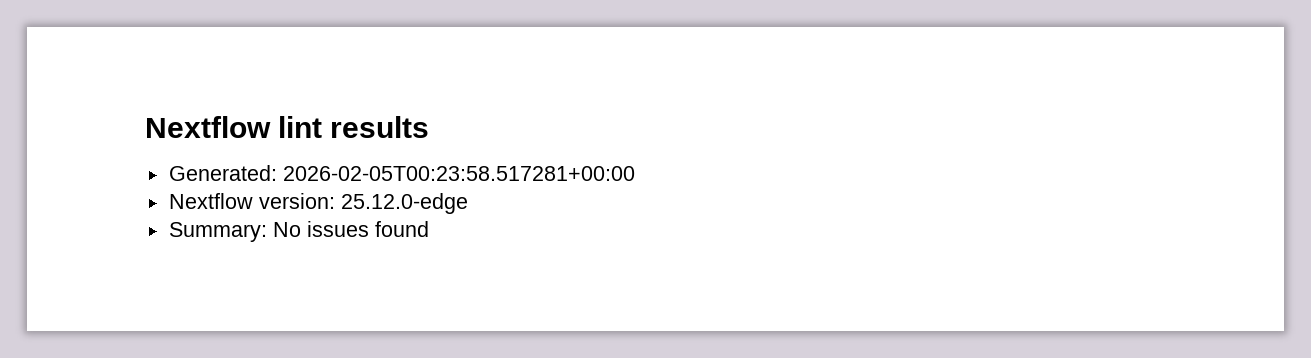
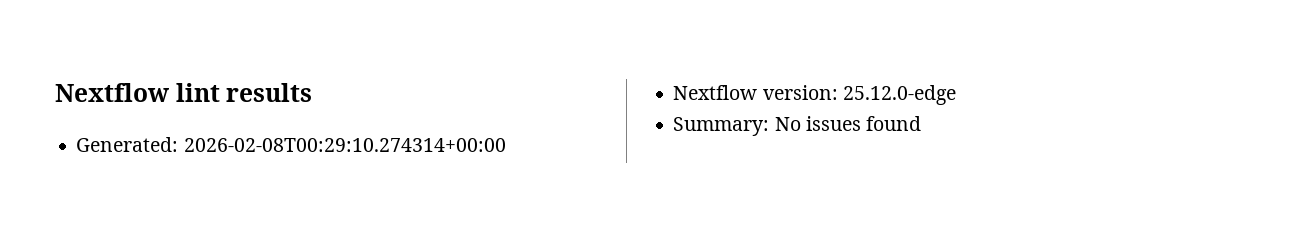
- Generated: 2026-02-05T00:23:58.517281+00:00
+ Generated: 2026-02-08T00:29:10.274314+00:00

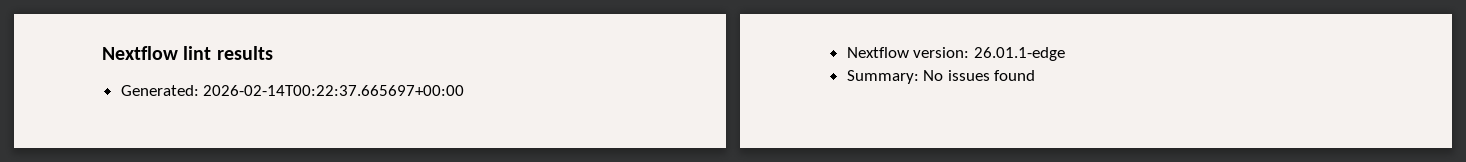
- Generated: 2026-02-08T00:29:10.274314+00:00
+ Generated: 2026-02-14T00:22:37.665697+00:00
- Nextflow version: 25.12.0-edge
+ Nextflow version: 26.01.1-edge

